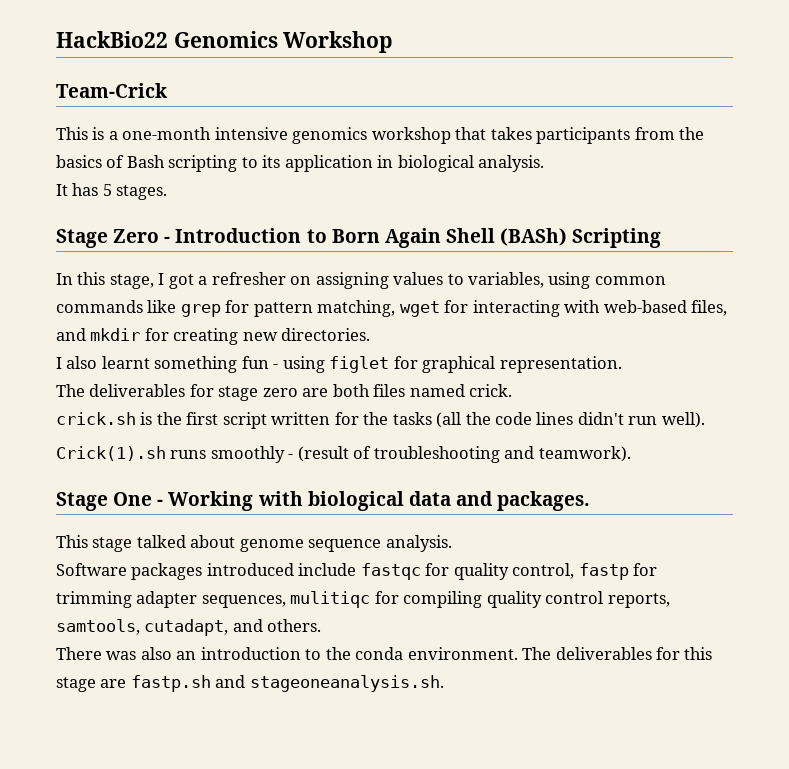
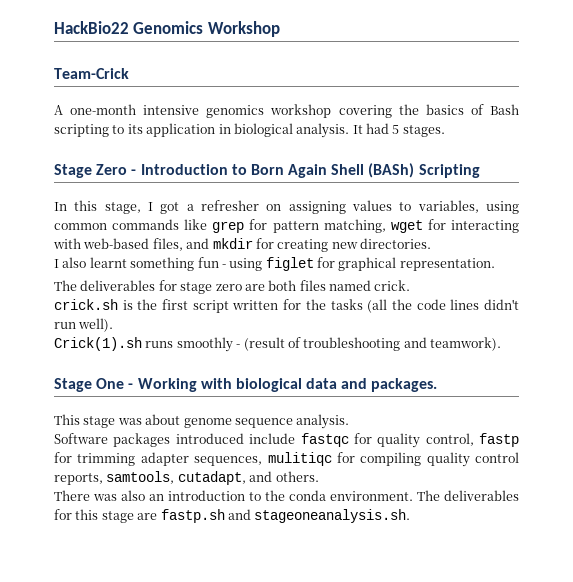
- This is a one-month intensive genomics workshop that takes participants from the basics of Bash scripting to its application in biological analysis.
- It has 5 stages.
+ A one-month intensive genomics workshop covering the basics of Bash scripting to its application in biological analysis. It had 5 stages.
- This stage talked about genome sequence analysis.
+ This stage was about genome sequence analysis.

